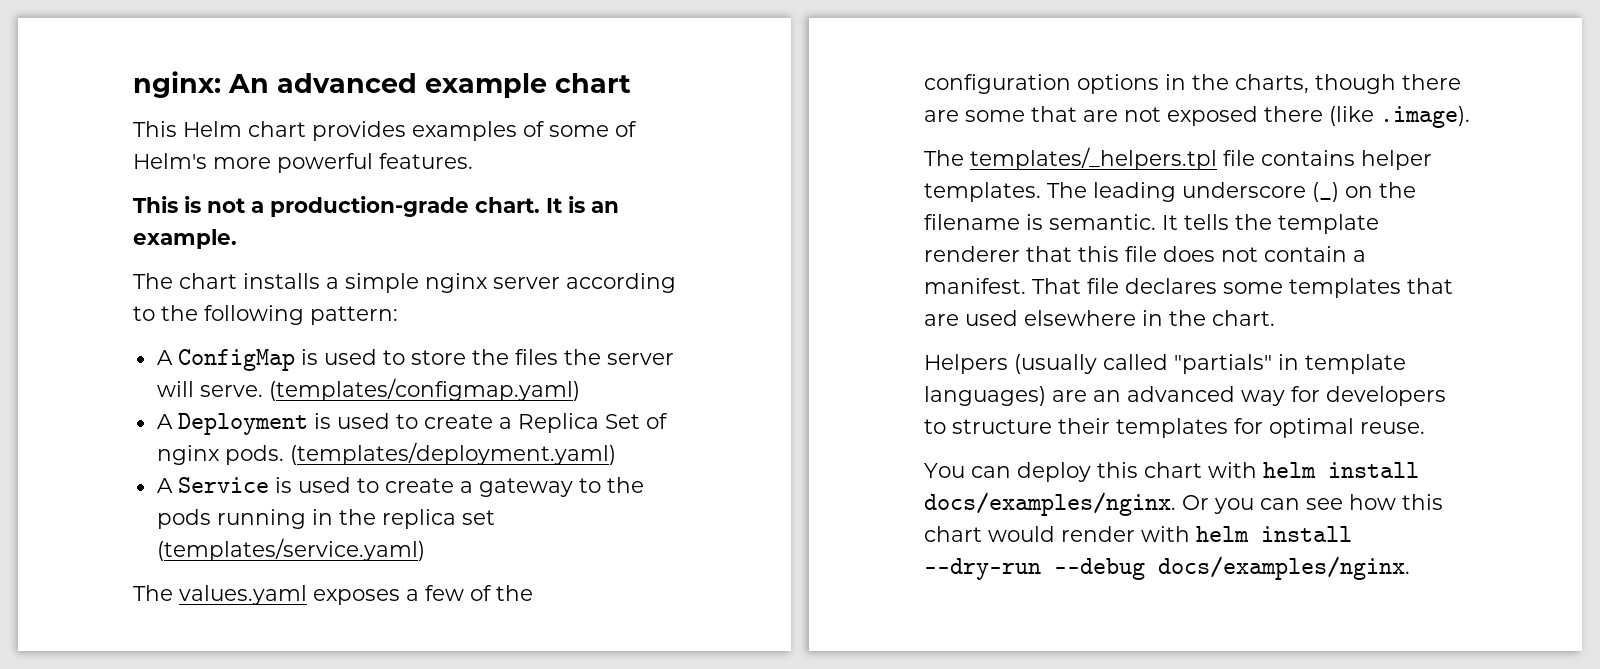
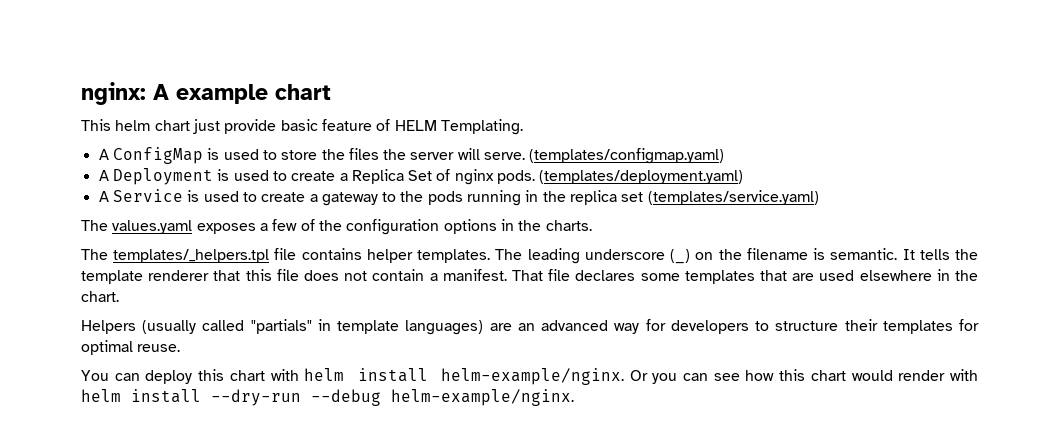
- nginx: An advanced example chart
+ nginx: A example chart
- This Helm chart provides examples of some of Helm's more powerful features.
- This is not a production-grade chart. It is an example.
- The chart installs a simple nginx server according to the following pattern:
+ This helm chart just provide basic feature of HELM Templating.
- The values.yaml exposes a few of the configuration options in the charts, though there are some that are not exposed there (like .image).
+ The values.yaml exposes a few of the configuration options in the charts.
- You can deploy this chart with helm install docs/examples/nginx.
+ You can deploy this chart with helm install helm-example/nginx.
- Or you can see how this chart would render with helm install --dry-run --debug docs/examples/nginx.
+ Or you can see how this chart would render with helm install --dry-run --debug helm-example/nginx.

